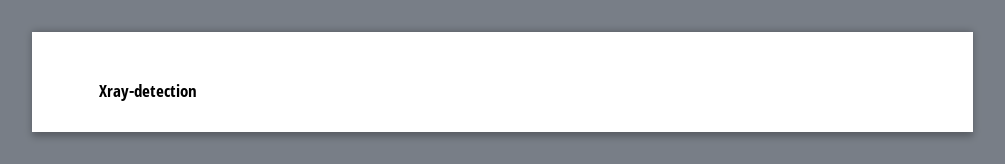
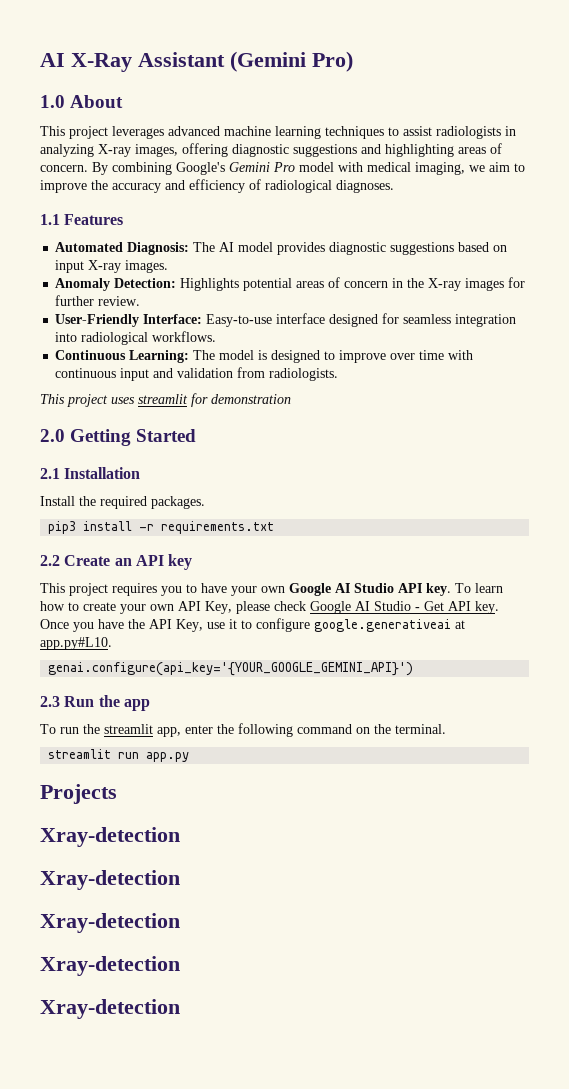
+ AI X-Ray Assistant (Gemini Pro)
+ 1.0 About
+ This project leverages advanced machine learning techniques to assist radiologists in analyzing X-ray images, offering diagnostic suggestions and highlighting areas of concern. By combining Google's Gemini Pro model with medical imaging, we aim to improve the accuracy and efficiency of radiological diagnoses.
+ 1.1 Features
+ Automated Diagnosis: The AI model provides diagnostic suggestions based on input X-ray images.
+ Anomaly Detection: Highlights potential areas of concern in the X-ray images for further review.
+ User-Friendly Interface: Easy-to-use interface designed for seamless integration into radiological workflows.
+ Continuous Learning: The model is designed to improve over time with continuous input and validation from radiologists.
+ This project uses streamlit for demonstration
+ 2.0 Getting Started
+ 2.1 Installation
+ Install the required packages.
+ pip3 install -r requirements.txt
+ 2.2 Create an API key
+ This project requires you to have your own Google AI Studio API key. To learn how to create your own API Key, please check Google AI Studio - Get API key. Once you have the API Key, use it to configure google.generativeai at app.py#L10.
+ genai.configure(api_key='{YOUR_GOOGLE_GEMINI_API}')
+ 2.3 Run the app
+ To run the streamlit app, enter the following command on the terminal.
+ streamlit run app.py
+ Projects
+ Xray-detection
+ Xray-detection
+ Xray-detection
+ Xray-detection

